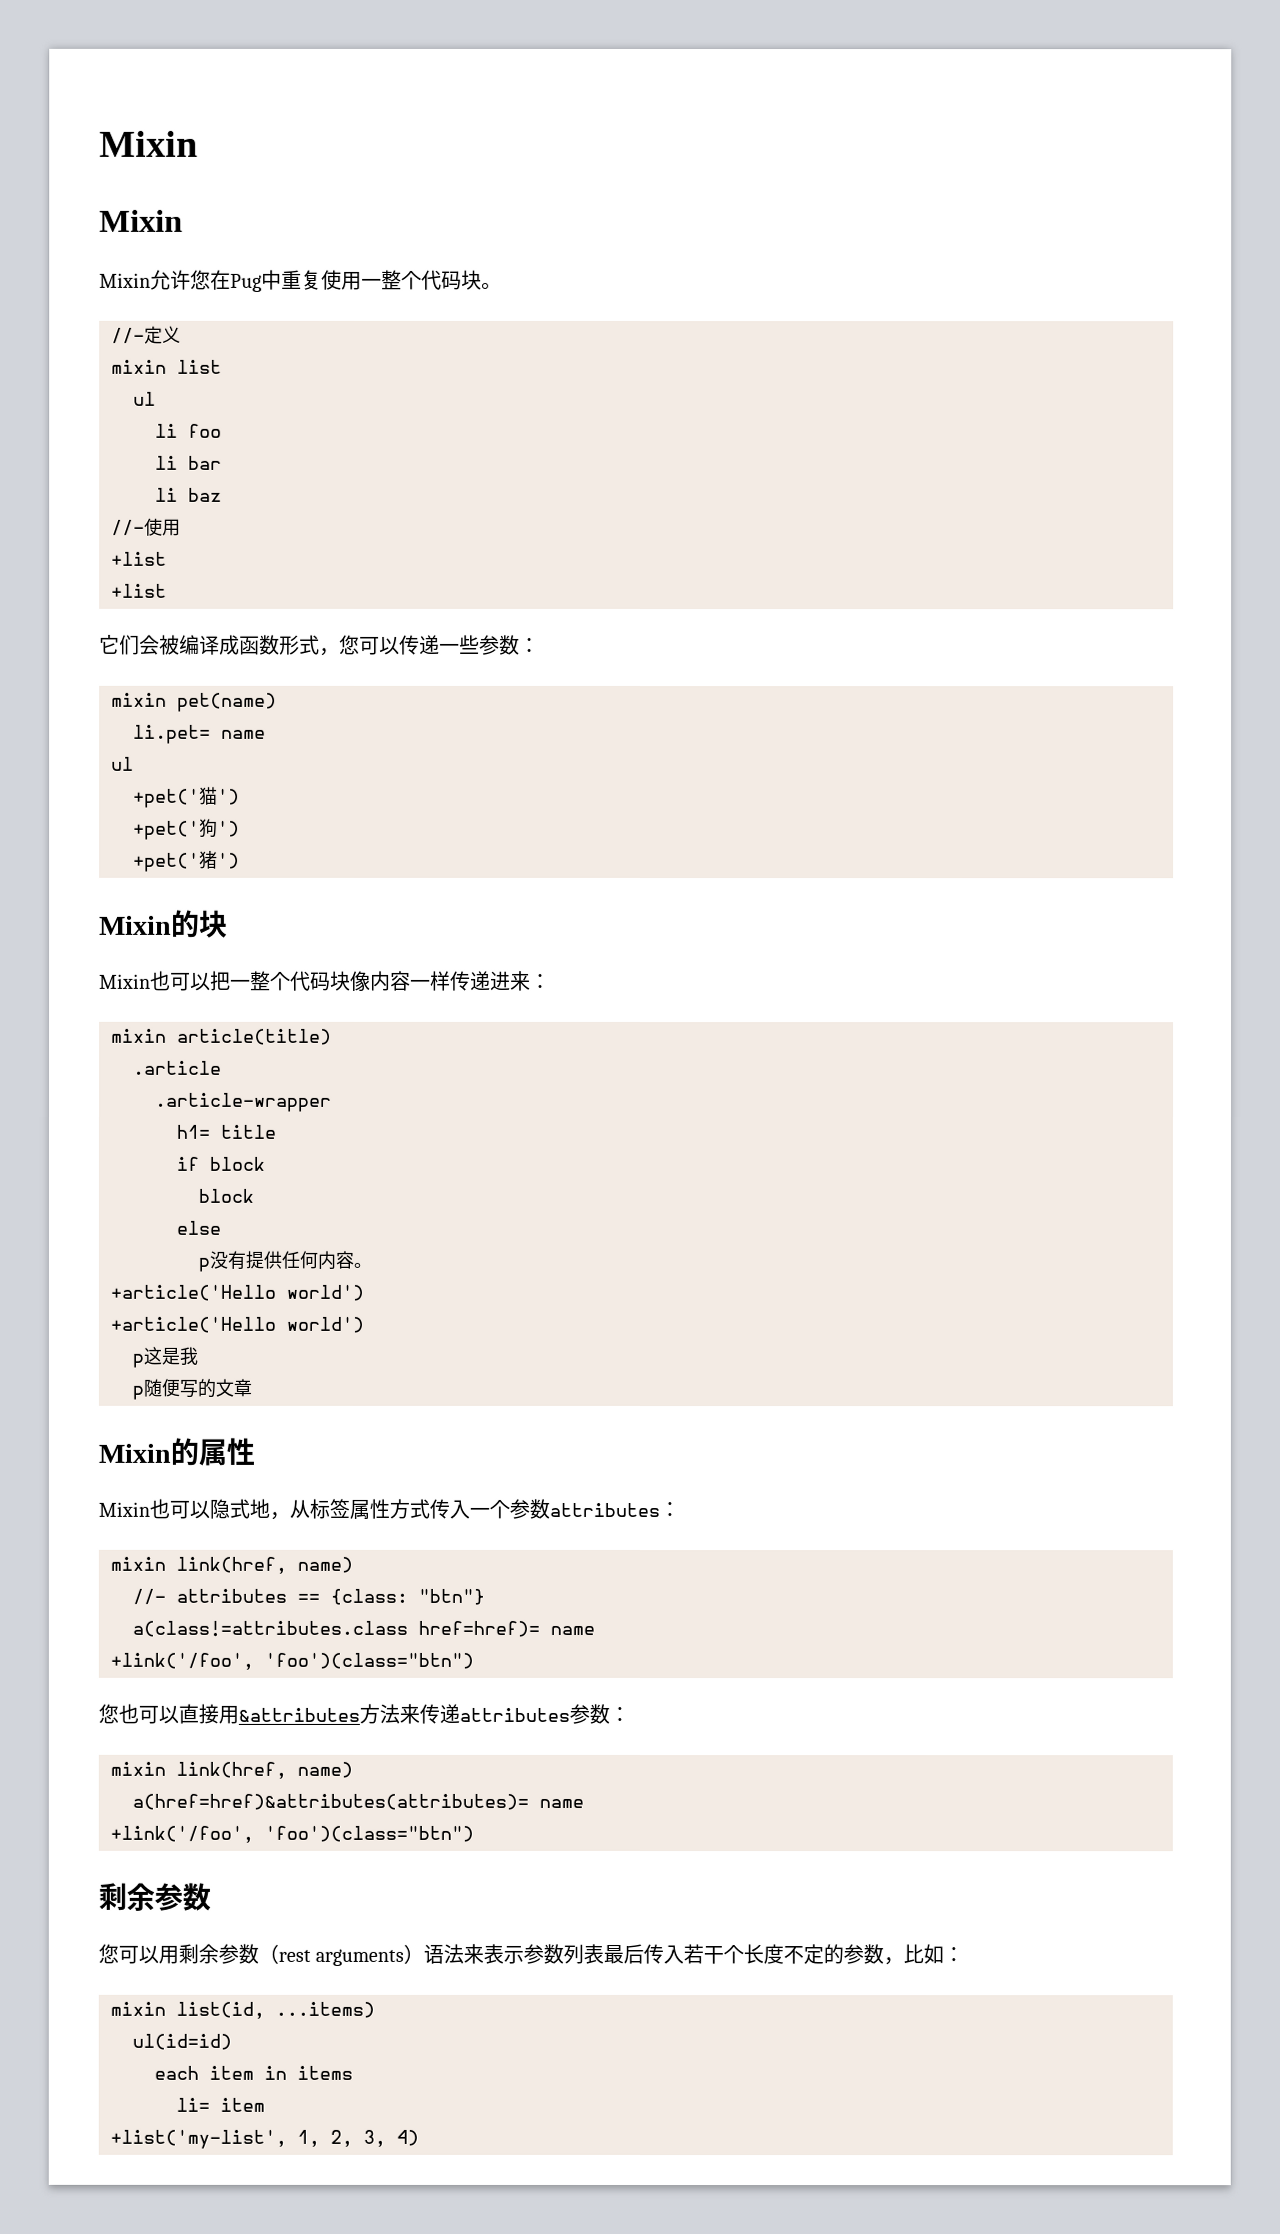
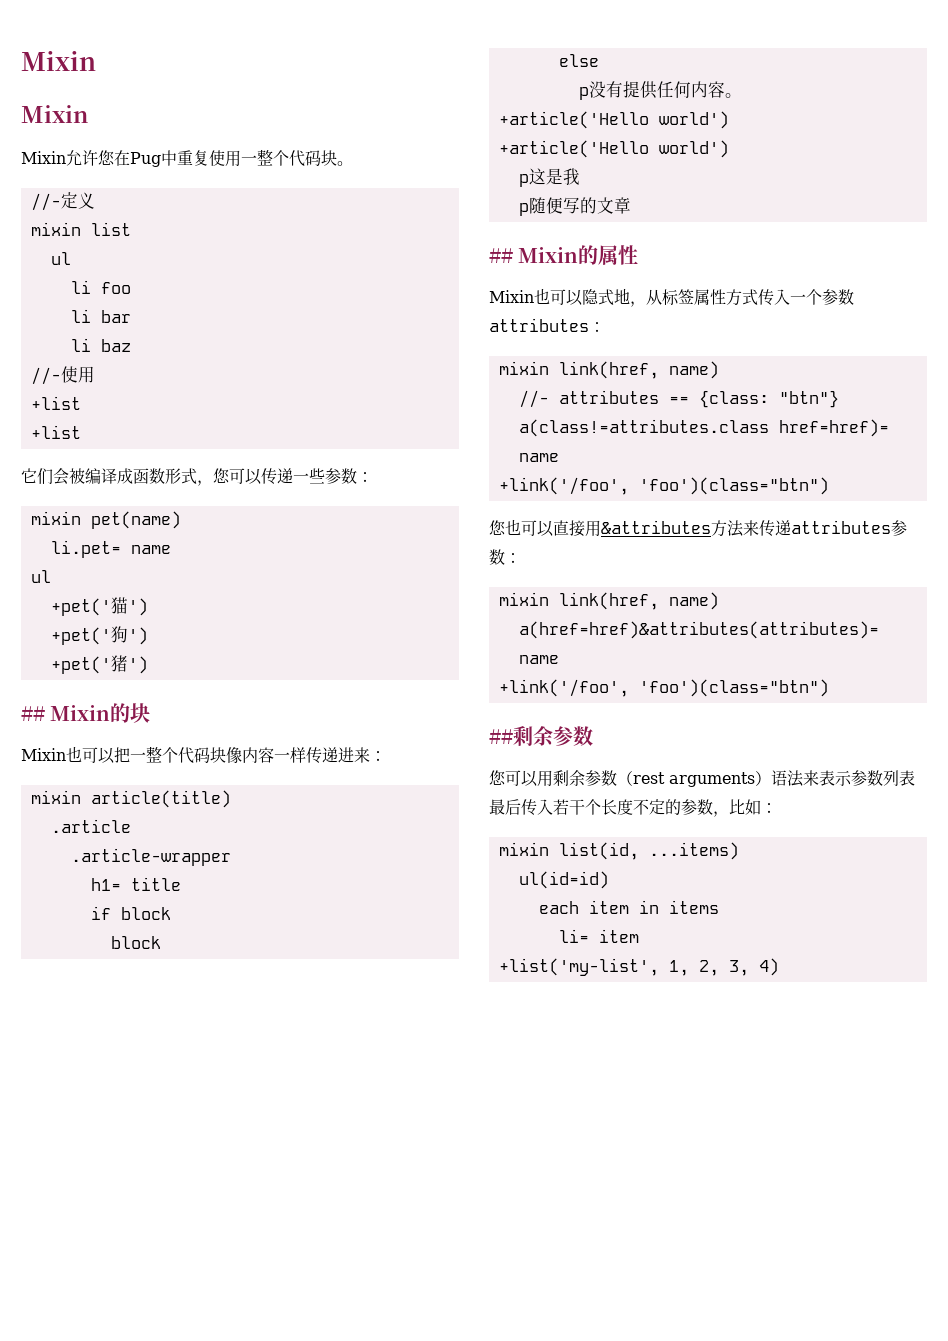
- Mixin的块
+ ## Mixin的块
- Mixin的属性
+ ## Mixin的属性
  a(href=href)&attributes(attributes)= name
  +link('/foo', 'foo')(class="btn")
- 剩余参数
+ ##剩余参数

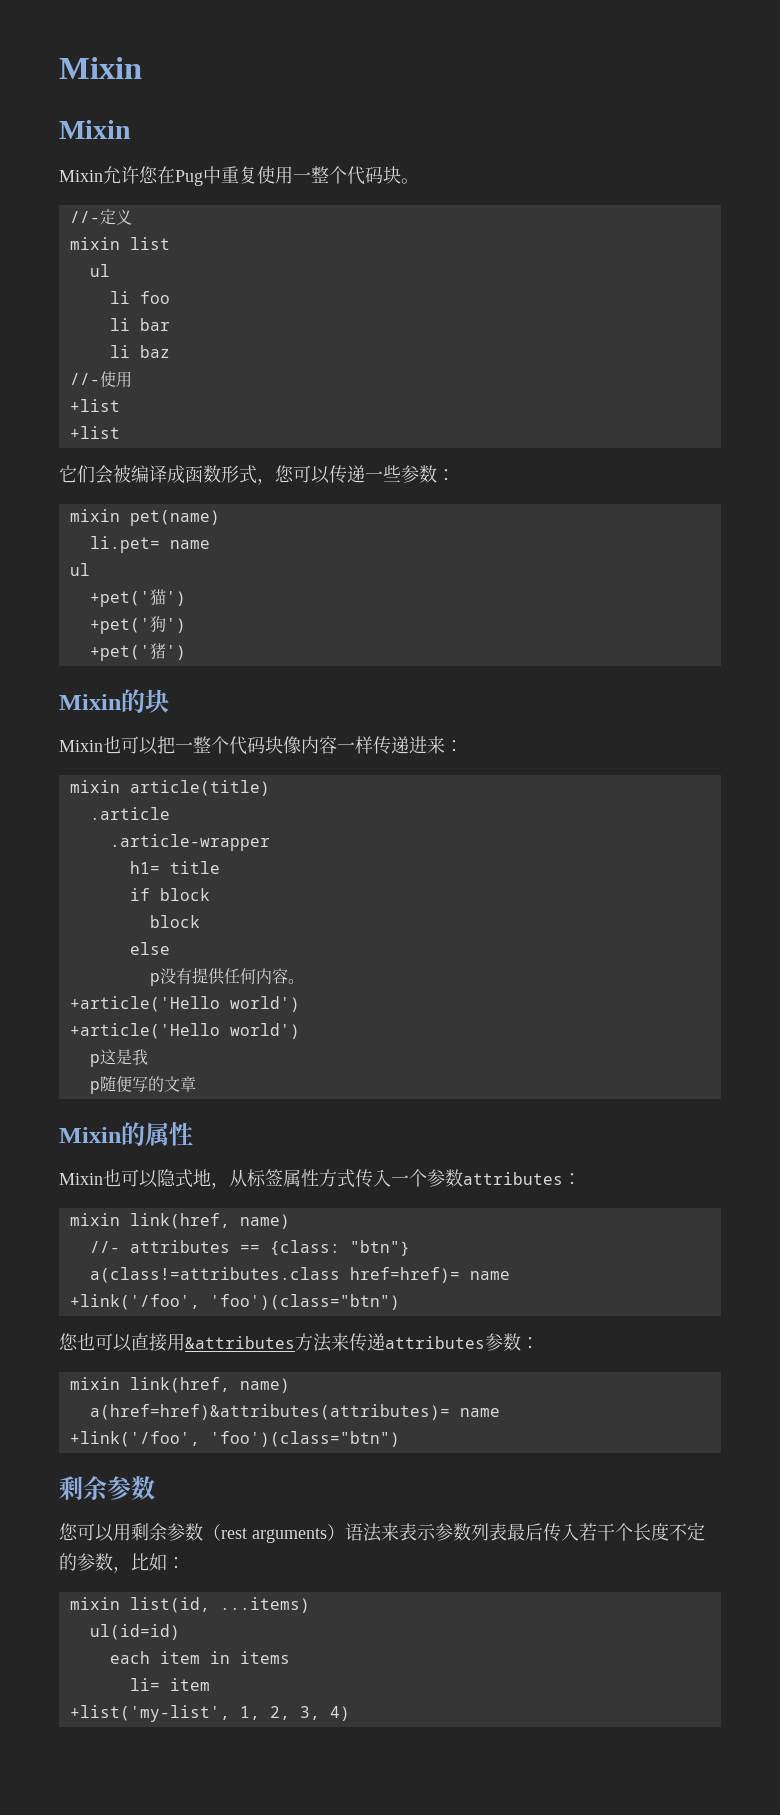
- ## Mixin的块
+ Mixin的块
- ## Mixin的属性
+ Mixin的属性
  a(href=href)&attributes(attributes)= name
  +link('/foo', 'foo')(class="btn")
- ##剩余参数
+ 剩余参数

